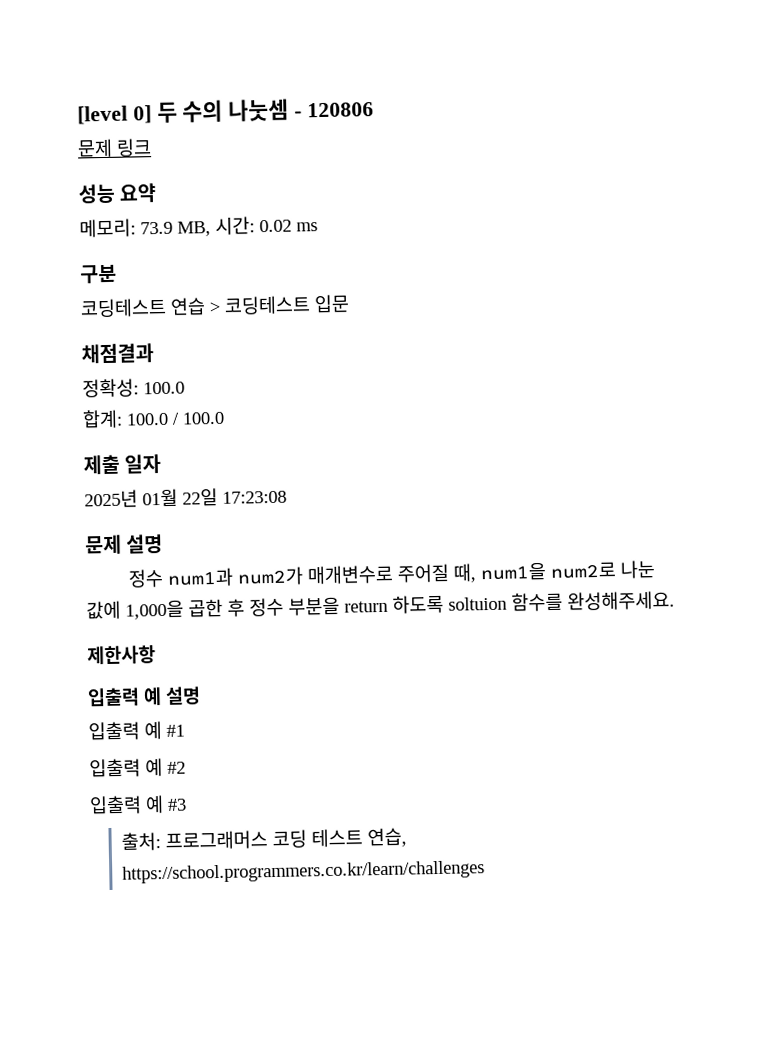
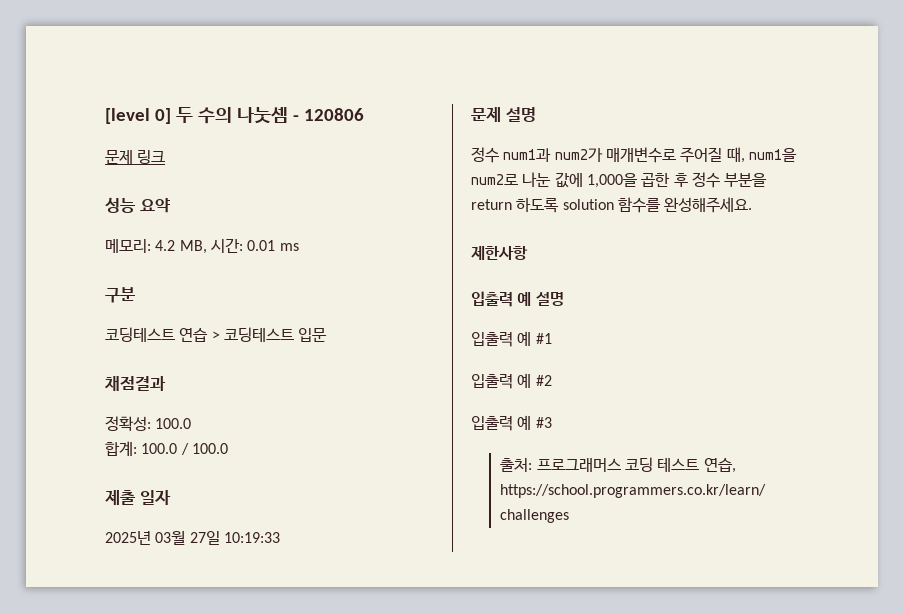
- 메모리: 73.9 MB, 시간: 0.02 ms
+ 메모리: 4.2 MB, 시간: 0.01 ms
- 2025년 01월 22일 17:23:08
+ 2025년 03월 27일 10:19:33
- 정수 num1과 num2가 매개변수로 주어질 때, num1을 num2로 나눈 값에 1,000을 곱한 후 정수 부분을 return 하도록 soltuion 함수를 완성해주세요.
+ 정수 num1과 num2가 매개변수로 주어질 때, num1을 num2로 나눈 값에 1,000을 곱한 후 정수 부분을 return 하도록 solution 함수를 완성해주세요.

